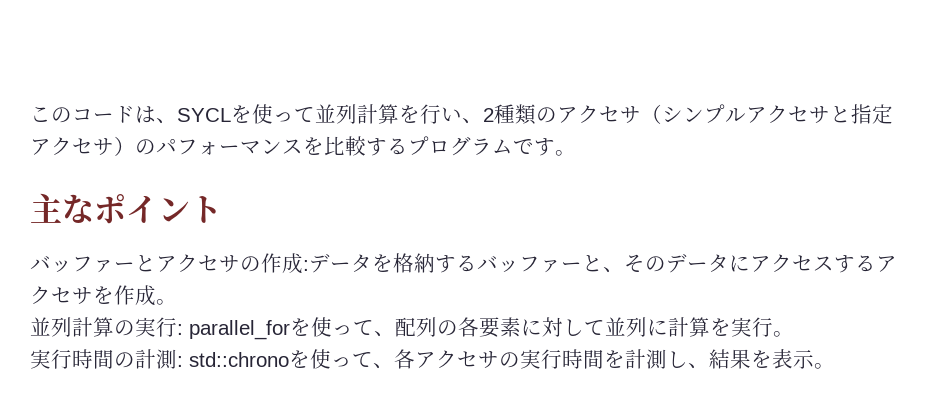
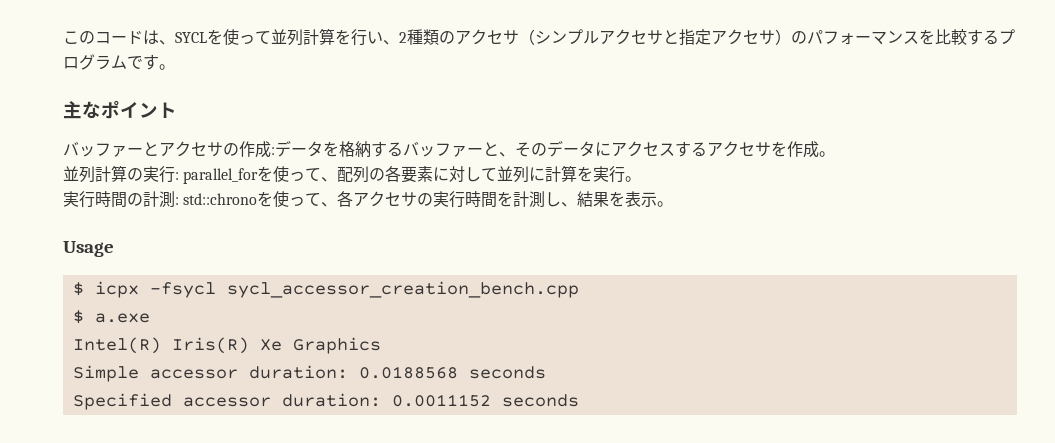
+ Usage
+ $ icpx -fsycl sycl_accessor_creation_bench.cpp
+ $ a.exe
+ Intel(R) Iris(R) Xe Graphics
+ Simple accessor duration: 0.0188568 seconds
+ Specified accessor duration: 0.0011152 seconds

